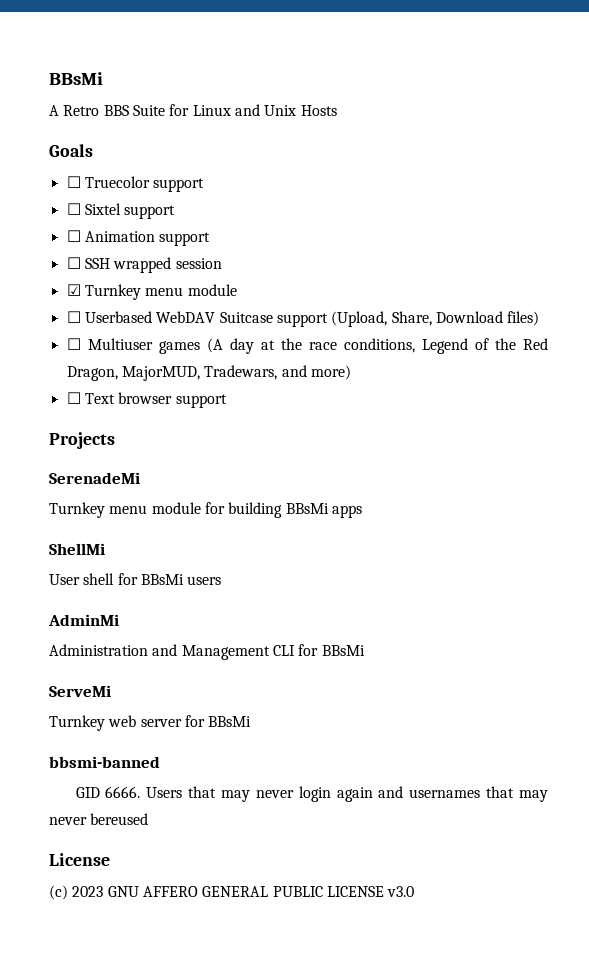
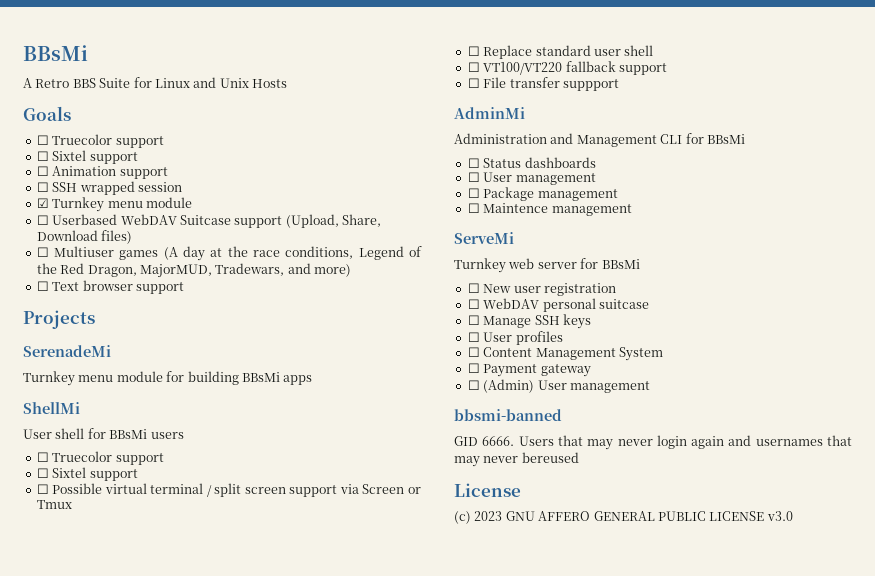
  User shell for BBsMi users
+ ☐ Truecolor support
+ ☐ Sixtel support
+ ☐ Possible virtual terminal / split screen support via Screen or Tmux
+ ☐ Replace standard user shell
+ ☐ VT100/VT220 fallback support
+ ☐ File transfer suppport
+ ☐ Status dashboards
+ ☐ User management
+ ☐ Package management
+ ☐ Maintence management
+ ☐ New user registration
+ ☐ WebDAV personal suitcase
+ ☐ Manage SSH keys
+ ☐ User profiles
+ ☐ Content Management System
+ ☐ Payment gateway
+ ☐ (Admin) User management

